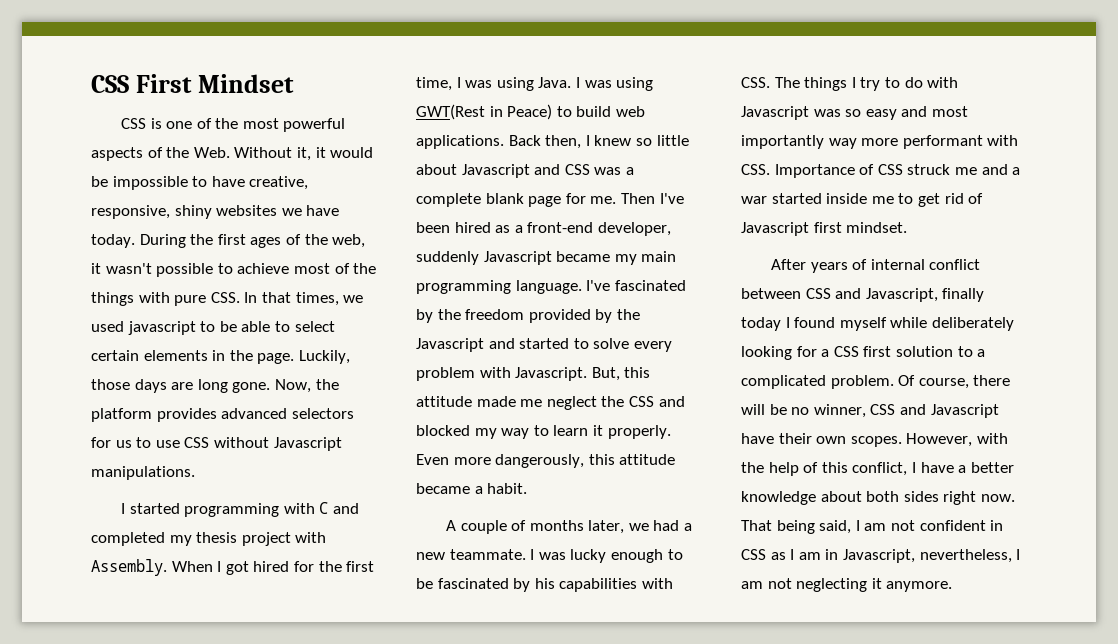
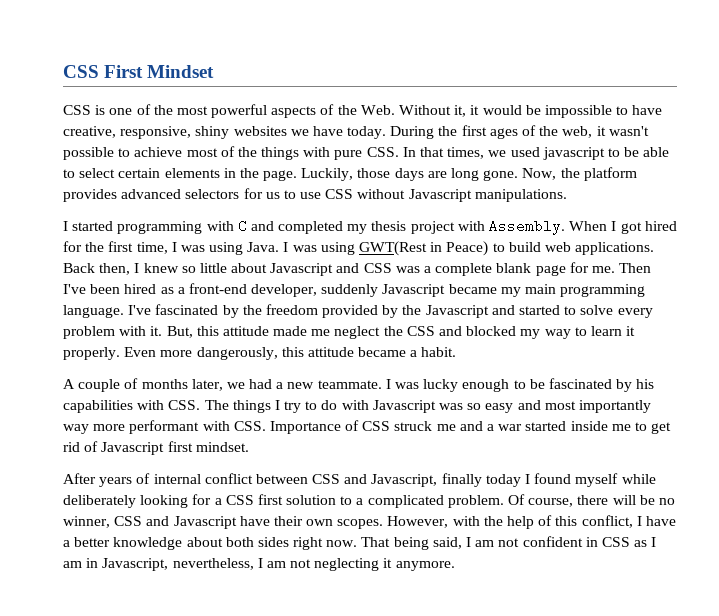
- I've fascinated by the freedom provided by the Javascript and started to solve every problem with Javascript.
+ I've fascinated by the freedom provided by the Javascript and started to solve every problem with it.

